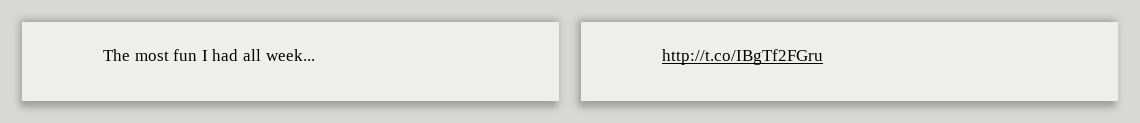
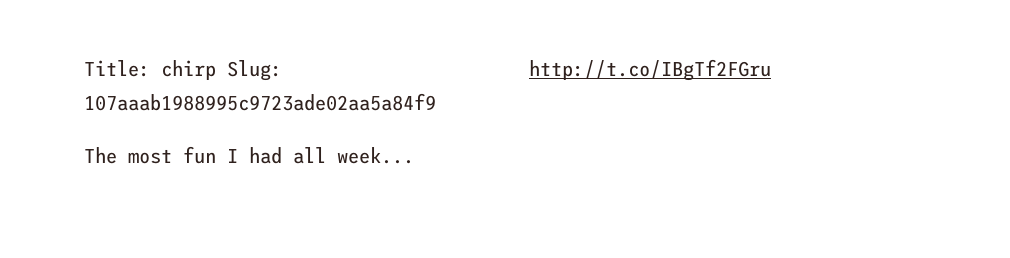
+ Title: chirp Slug: 107aaab1988995c9723ade02aa5a84f9

